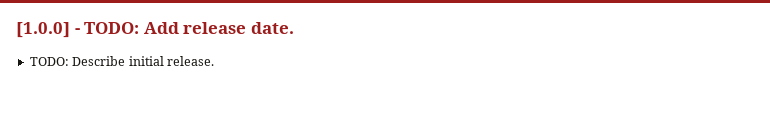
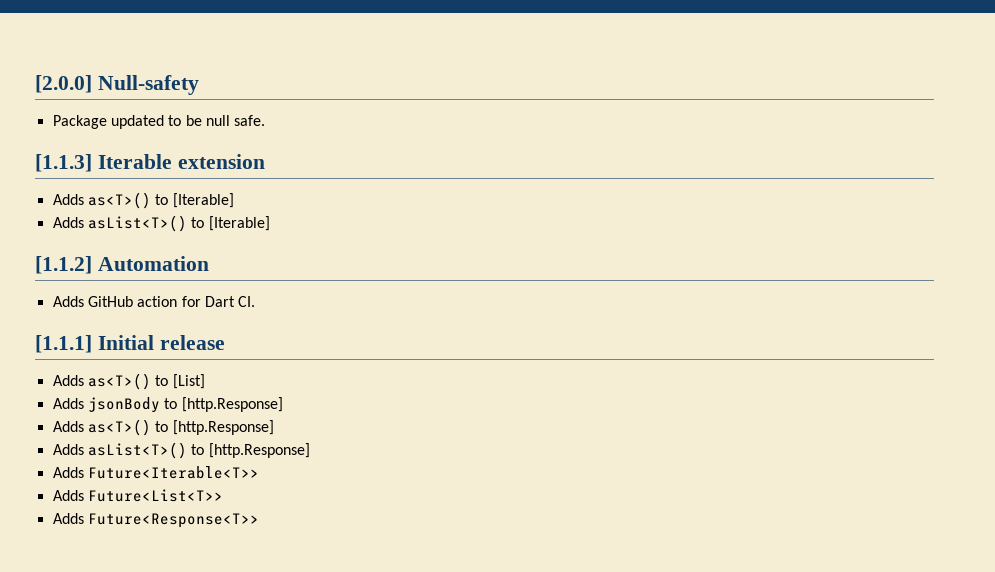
- [1.0.0] - TODO: Add release date.
- TODO: Describe initial release.
+ [2.0.0] Null-safety
+ Package updated to be null safe.
+ [1.1.3] Iterable extension
+ Adds as<T>() to [Iterable]
+ Adds asList<T>() to [Iterable]
+ [1.1.2] Automation
+ Adds GitHub action for Dart CI.
+ [1.1.1] Initial release
+ Adds as<T>() to [List]
+ Adds jsonBody to [http.Response]
+ Adds as<T>() to [http.Response]
+ Adds asList<T>() to [http.Response]
+ Adds Future<Iterable<T>>
+ Adds Future<List<T>>
+ Adds Future<Response<T>>

